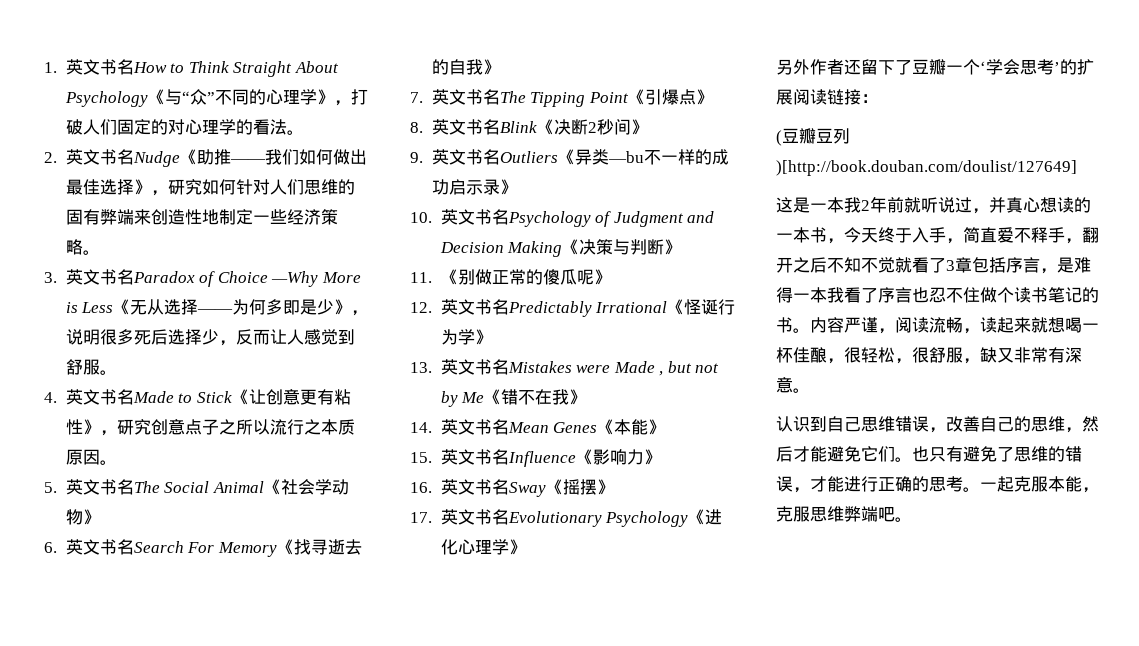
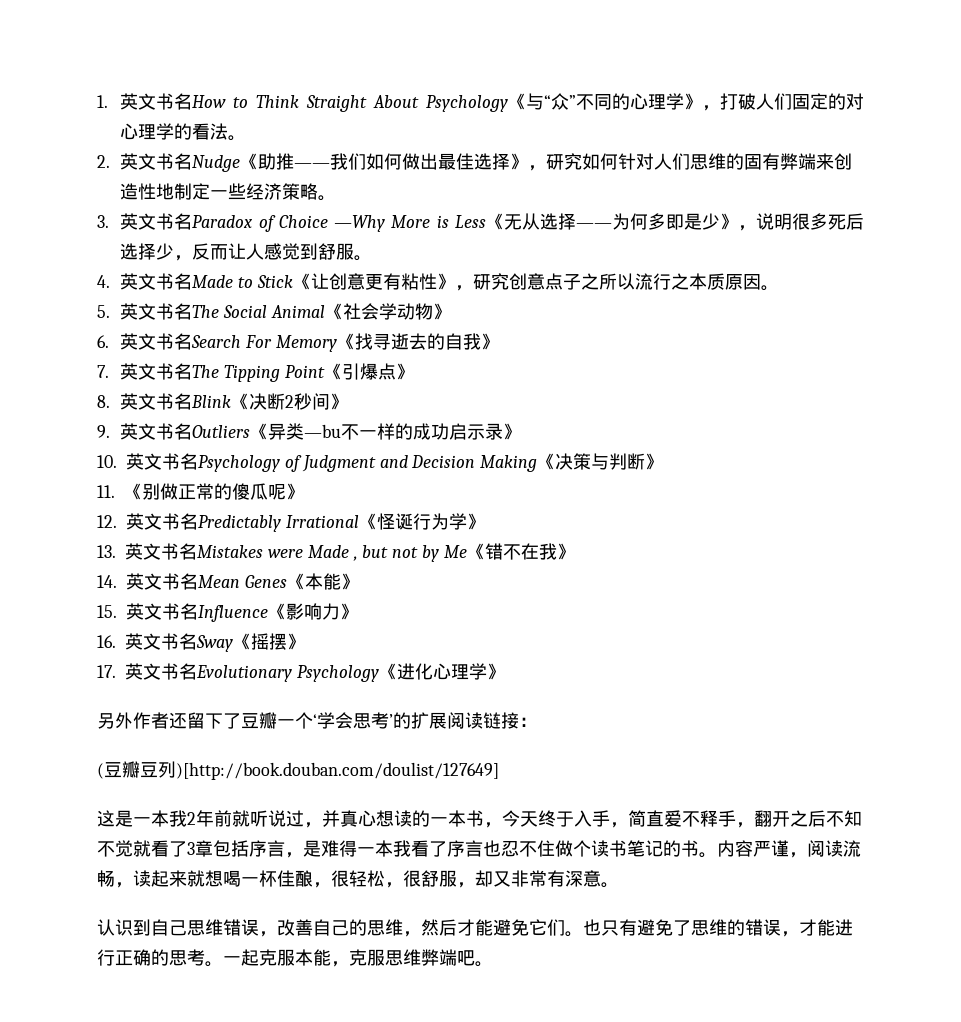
- 内容严谨，阅读流畅，读起来就想喝一杯佳酿，很轻松，很舒服，缺又非常有深意。
+ 内容严谨，阅读流畅，读起来就想喝一杯佳酿，很轻松，很舒服，却又非常有深意。

